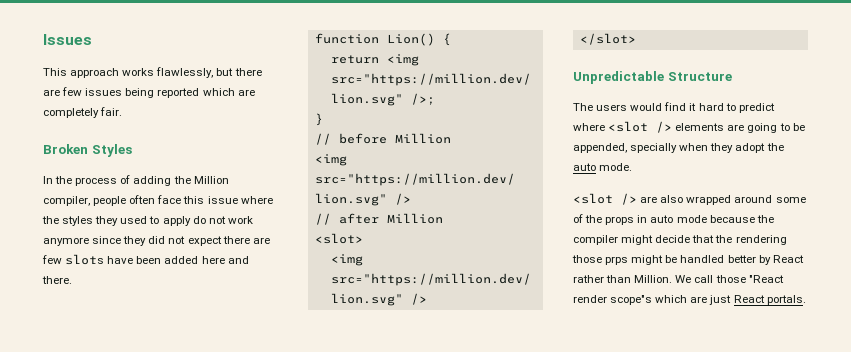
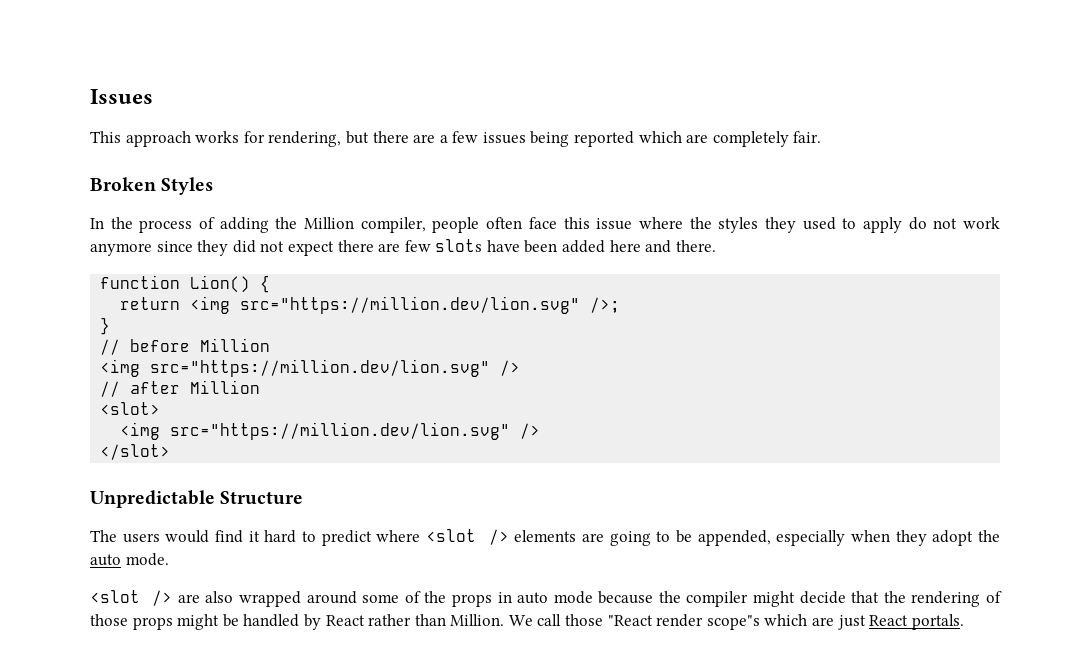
- This approach works flawlessly, but there are few issues being reported which are completely fair.
+ This approach works for rendering, but there are a few issues being reported which are completely fair.
- The users would find it hard to predict where <slot /> elements are going to be appended, specially when they adopt the auto mode.
+ The users would find it hard to predict where <slot /> elements are going to be appended, especially when they adopt the auto mode.
- <slot /> are also wrapped around some of the props in auto mode because the compiler might decide that the rendering those prps might be handled better by React rather than Million.
+ <slot /> are also wrapped around some of the props in auto mode because the compiler might decide that the rendering of those props might be handled by React rather than Million.

